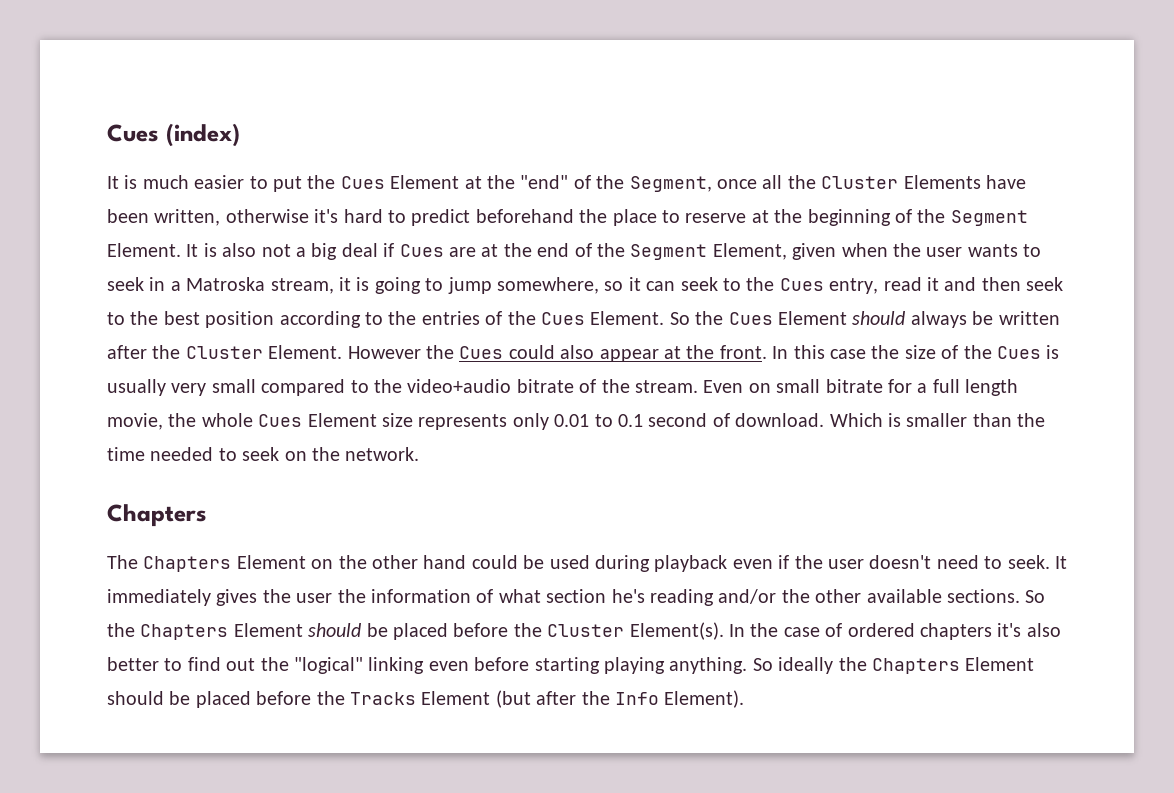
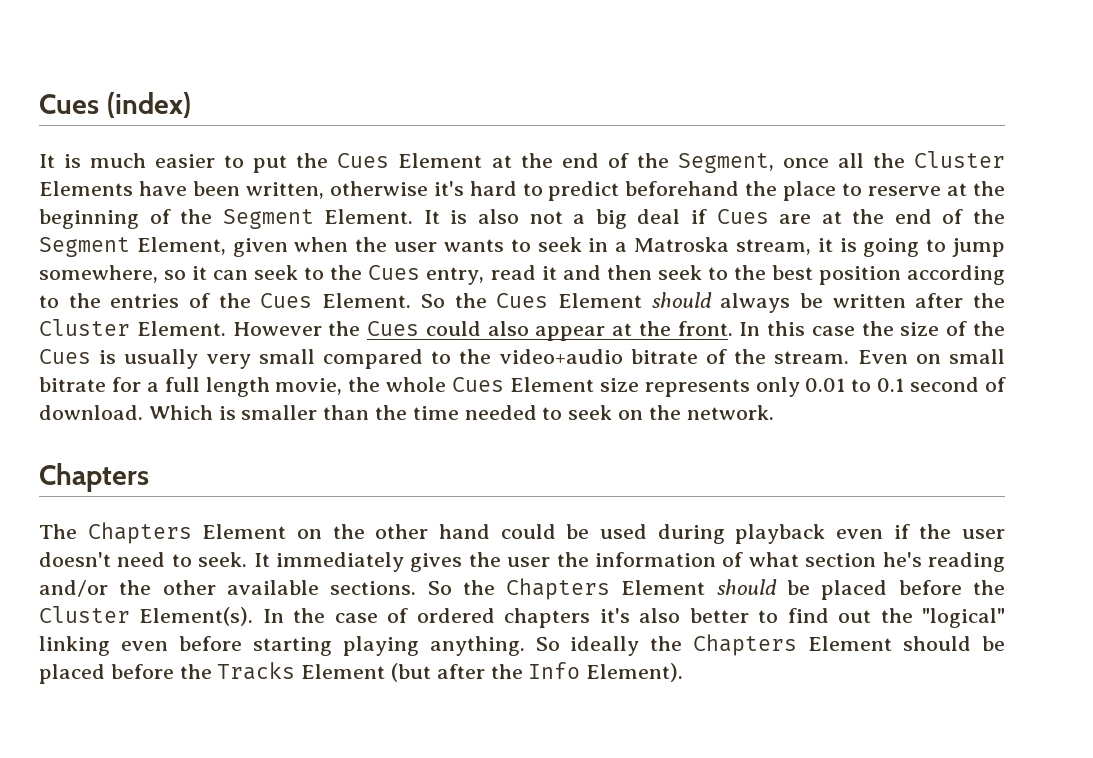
- It is much easier to put the Cues Element at the "end" of the Segment, once all the Cluster Elements have been written, otherwise it's hard to predict beforehand the place to reserve at the beginning of the Segment Element.
+ It is much easier to put the Cues Element at the end of the Segment, once all the Cluster Elements have been written, otherwise it's hard to predict beforehand the place to reserve at the beginning of the Segment Element.

